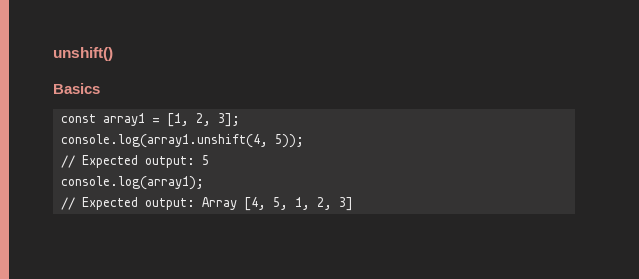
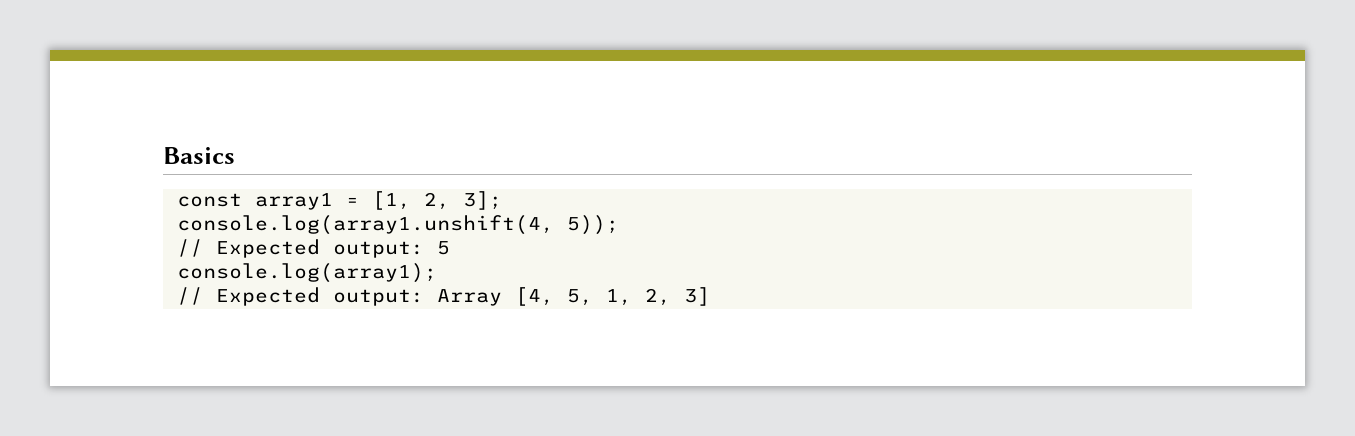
- unshift()

